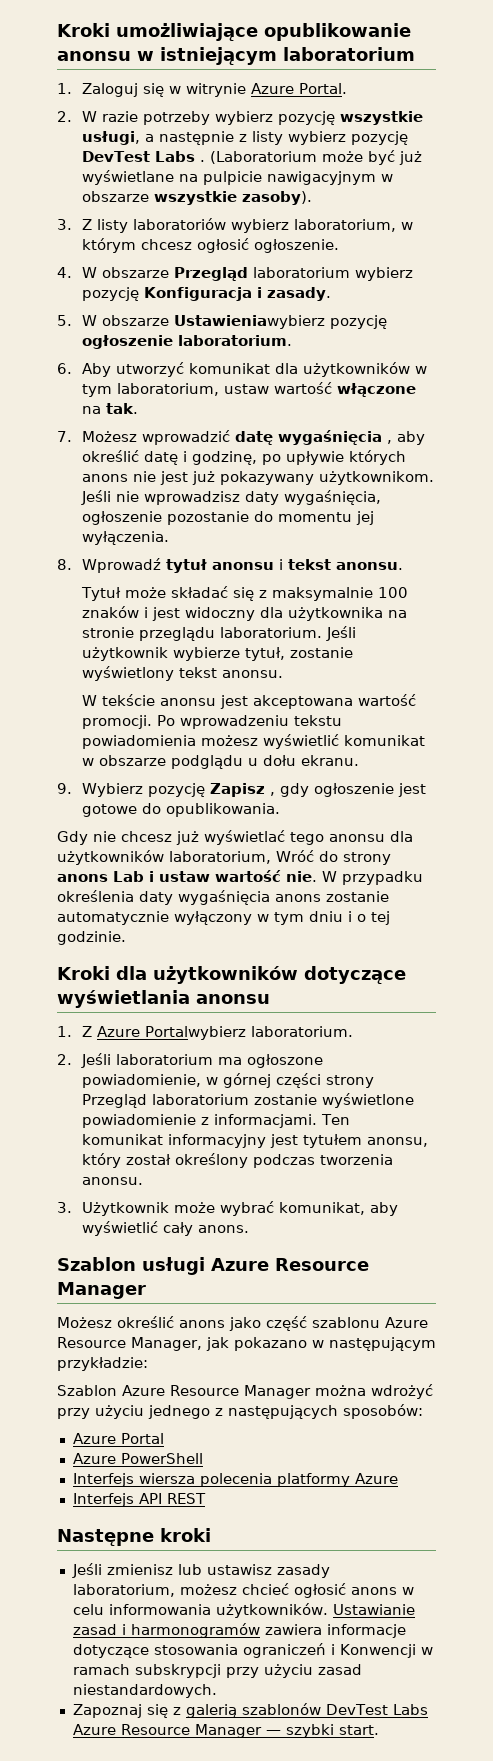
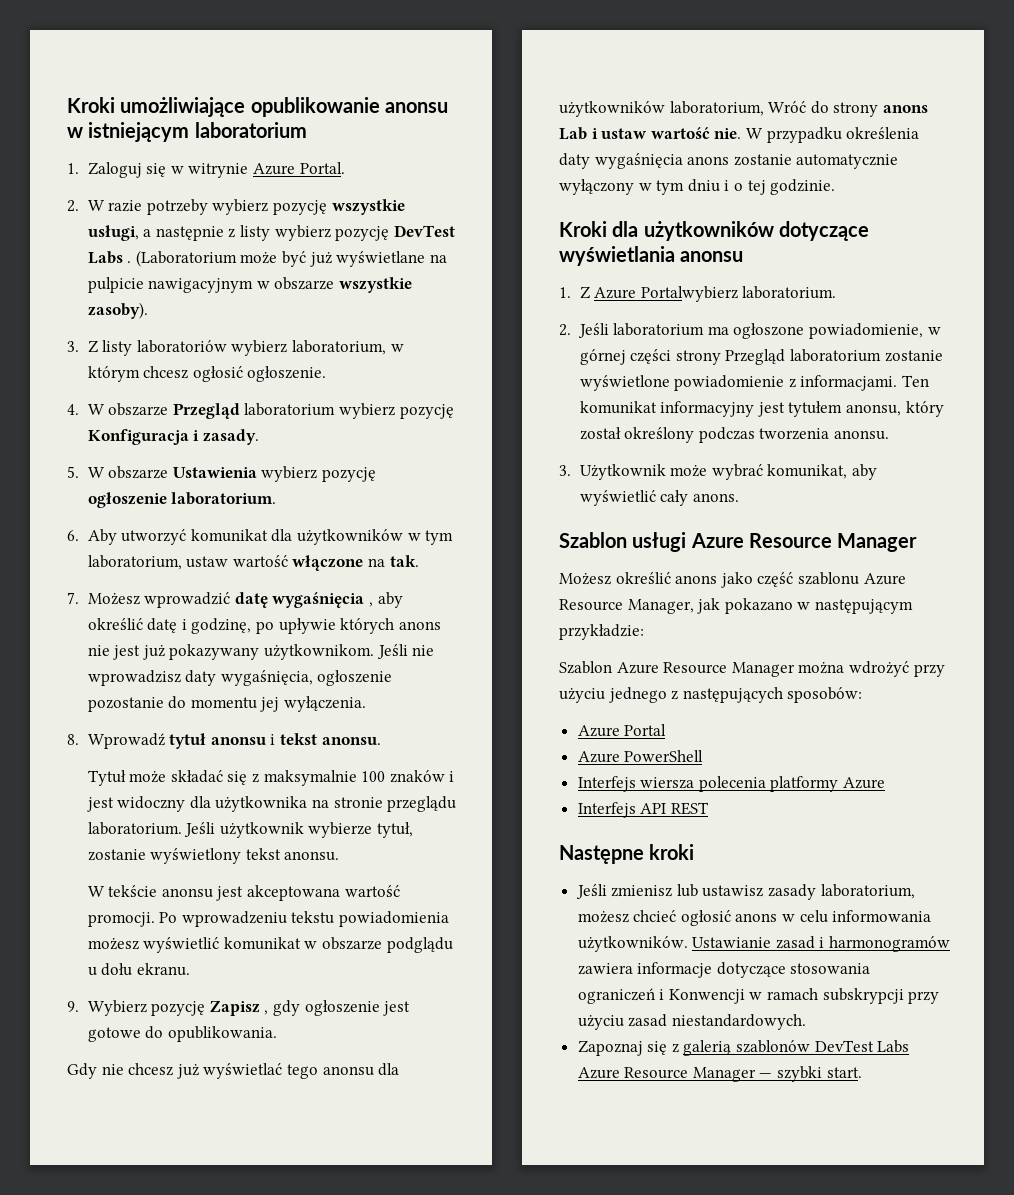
- 5. W obszarze Ustawieniawybierz pozycję ogłoszenie laboratorium.
+ 5. W obszarze Ustawienia wybierz pozycję ogłoszenie laboratorium.

